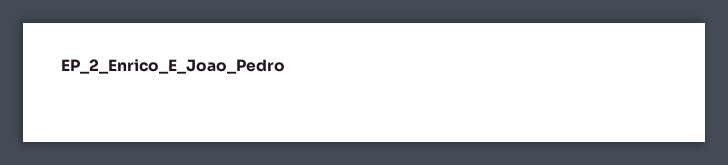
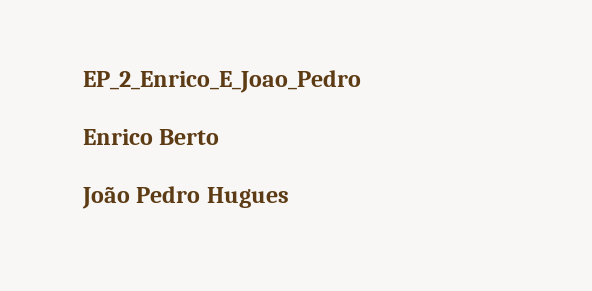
+ Enrico Berto
+ João Pedro Hugues

